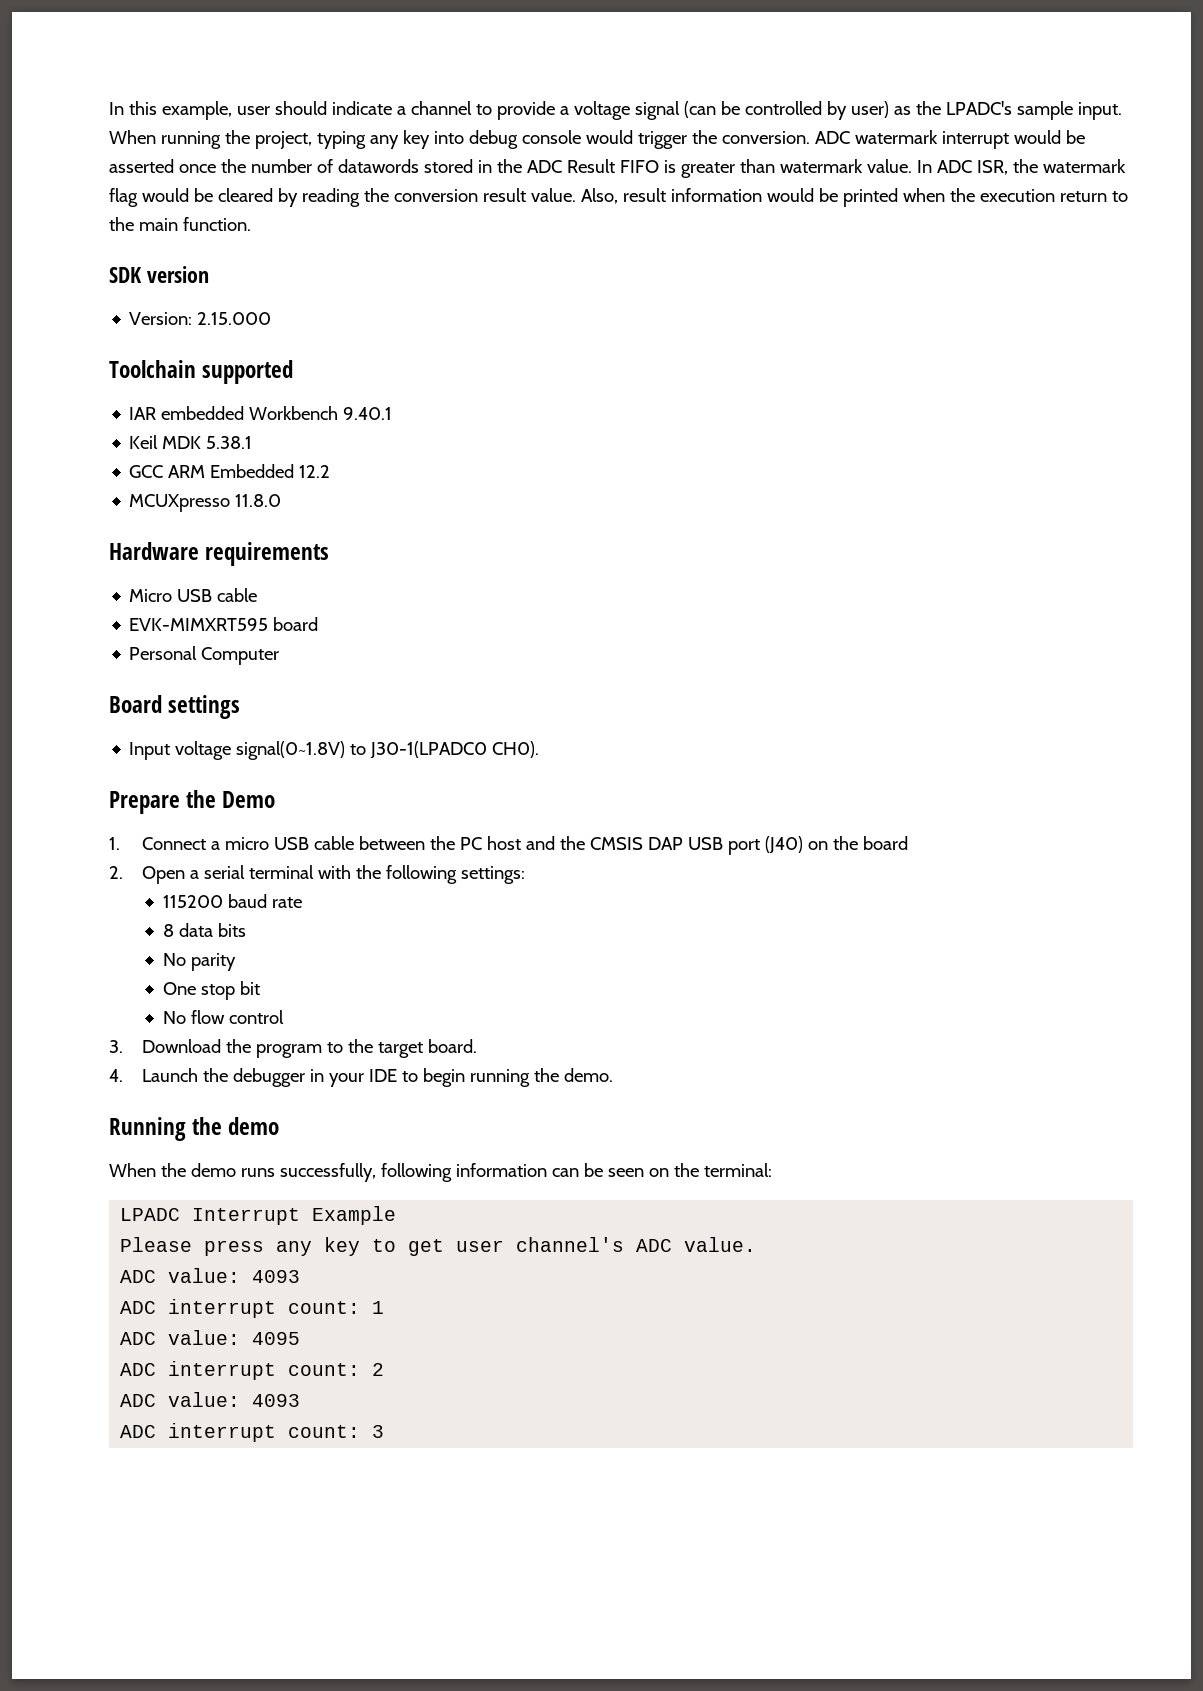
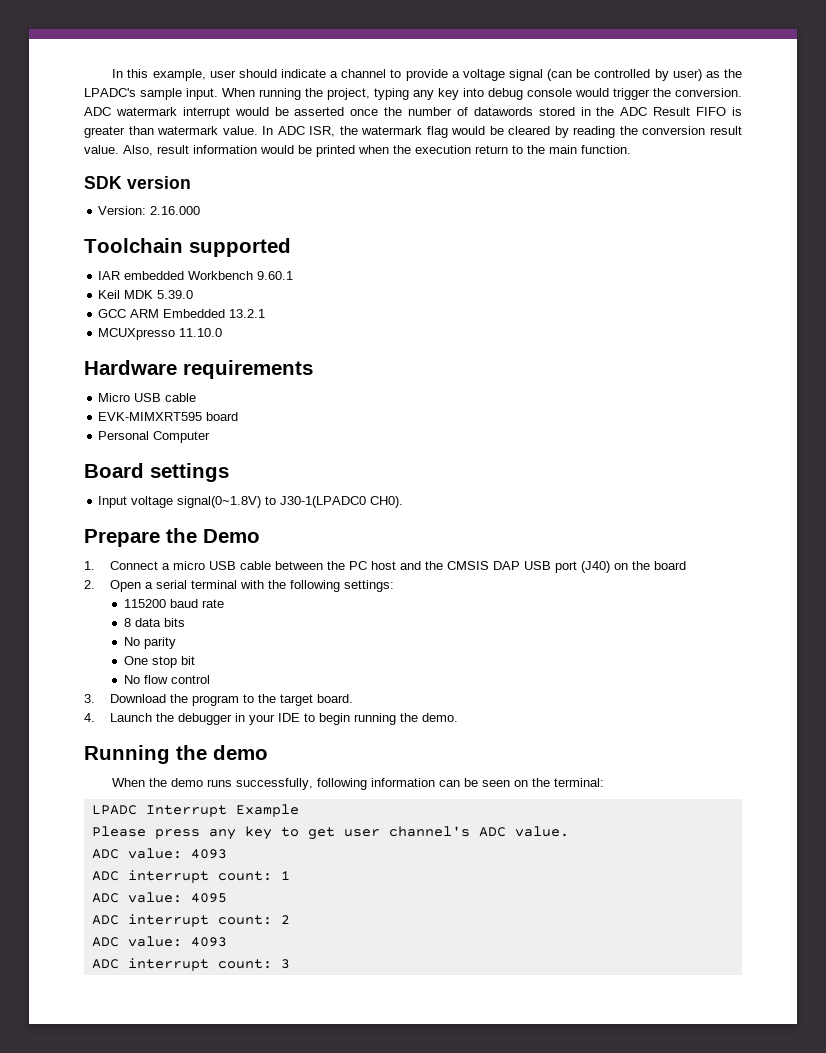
- Version: 2.15.000
+ Version: 2.16.000
- IAR embedded Workbench 9.40.1
+ IAR embedded Workbench 9.60.1
- Keil MDK 5.38.1
+ Keil MDK 5.39.0
- GCC ARM Embedded 12.2
+ GCC ARM Embedded 13.2.1
- MCUXpresso 11.8.0
+ MCUXpresso 11.10.0

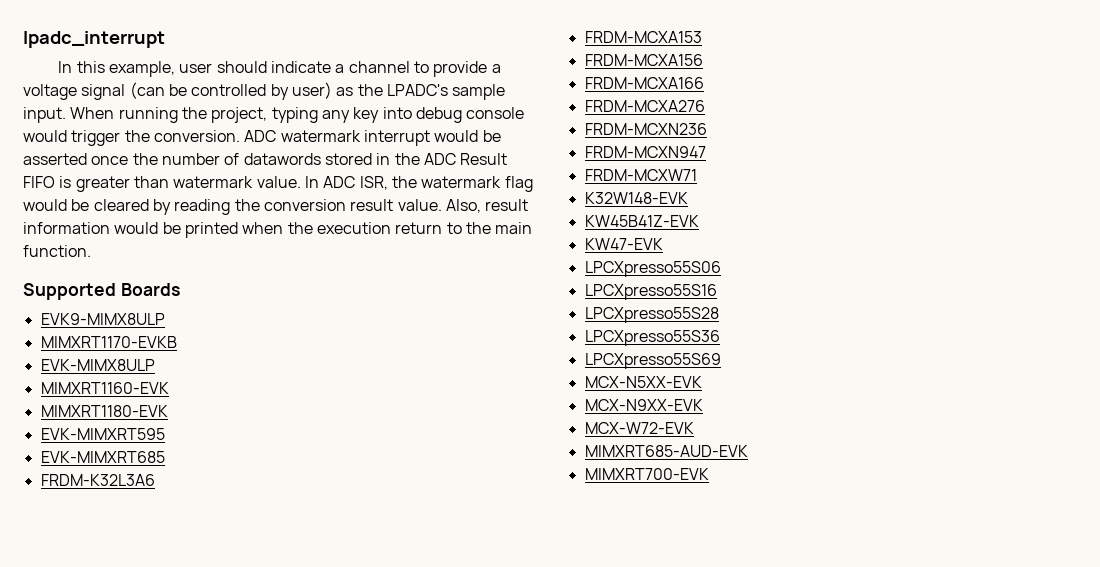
+ lpadc_interrupt
- SDK version
- Version: 2.16.000
- Toolchain supported
- IAR embedded Workbench 9.60.1
- Keil MDK 5.39.0
- GCC ARM Embedded 13.2.1
- MCUXpresso 11.10.0
- Hardware requirements
- Micro USB cable
- EVK-MIMXRT595 board
- Personal Computer
- Board settings
- Input voltage signal(0~1.8V) to J30-1(LPADC0 CH0).
- Prepare the Demo
- 1. Connect a micro USB cable between the PC host and the CMSIS DAP USB port (J40) on the board
- 2. Open a serial terminal with the following settings:
- 115200 baud rate
- 8 data bits
- No parity
- One stop bit
- No flow control
- 3. Download the program to the target board.
- 4. Launch the debugger in your IDE to begin running the demo.
- Running the demo
- When the demo runs successfully, following information can be seen on the terminal:
- LPADC Interrupt Example
- Please press any key to get user channel's ADC value.
- ADC value: 4093
- ADC interrupt count: 1
- ADC value: 4095
- ADC interrupt count: 2
- ADC value: 4093
- ADC interrupt count: 3
+ Supported Boards
+ EVK9-MIMX8ULP
+ MIMXRT1170-EVKB
+ EVK-MIMX8ULP
+ MIMXRT1160-EVK
+ MIMXRT1180-EVK
+ EVK-MIMXRT595
+ EVK-MIMXRT685
+ FRDM-K32L3A6
+ FRDM-MCXA153
+ FRDM-MCXA156
+ FRDM-MCXA166
+ FRDM-MCXA276
+ FRDM-MCXN236
+ FRDM-MCXN947
+ FRDM-MCXW71
+ K32W148-EVK
+ KW45B41Z-EVK
+ KW47-EVK
+ LPCXpresso55S06
+ LPCXpresso55S16
+ LPCXpresso55S28
+ LPCXpresso55S36
+ LPCXpresso55S69
+ MCX-N5XX-EVK
+ MCX-N9XX-EVK
+ MCX-W72-EVK
+ MIMXRT685-AUD-EVK
+ MIMXRT700-EVK

